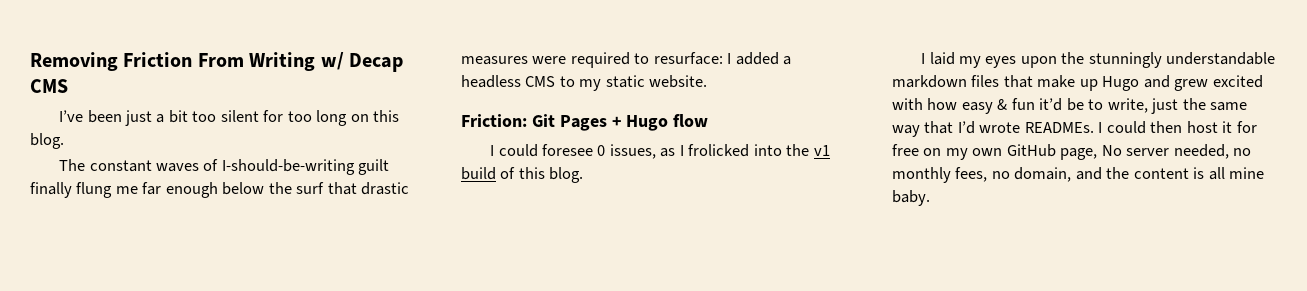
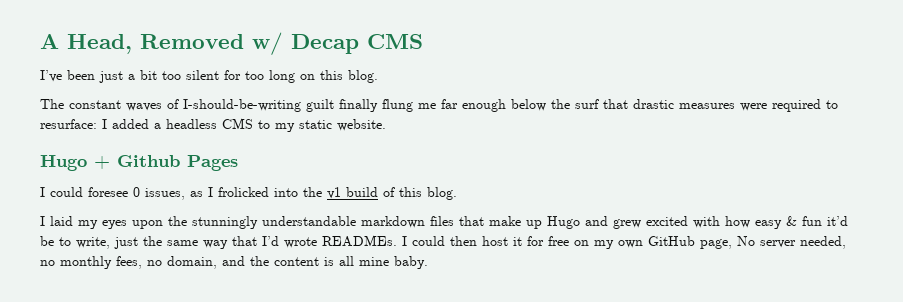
- Removing Friction From Writing w/ Decap CMS
+ A Head, Removed w/ Decap CMS
- Friction: Git Pages + Hugo flow
+ Hugo + Github Pages

